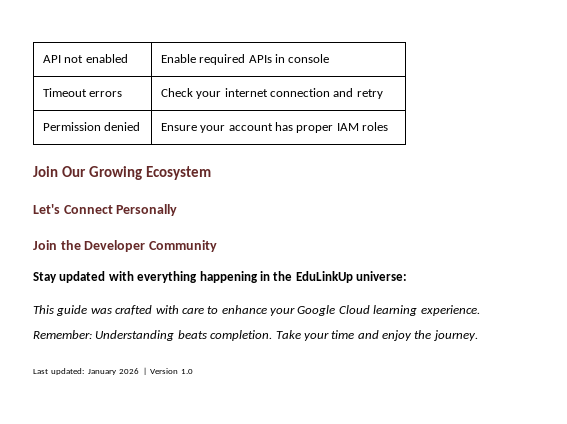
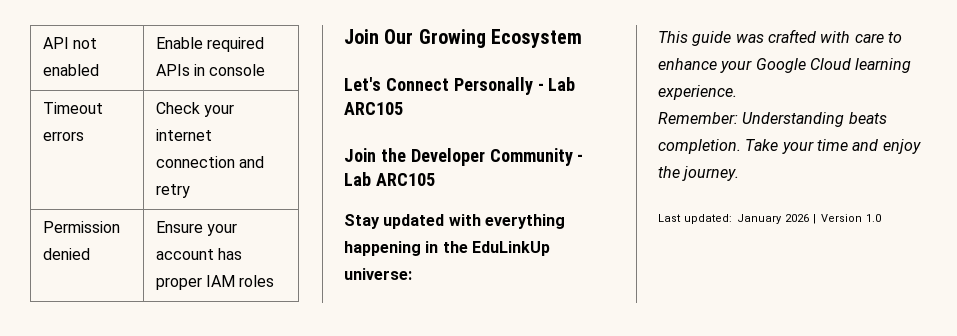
- Let's Connect Personally
+ Let's Connect Personally - Lab ARC105
- Join the Developer Community
+ Join the Developer Community - Lab ARC105

